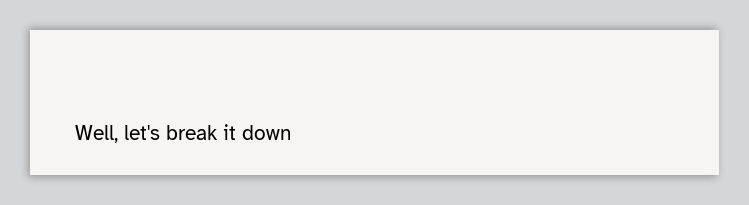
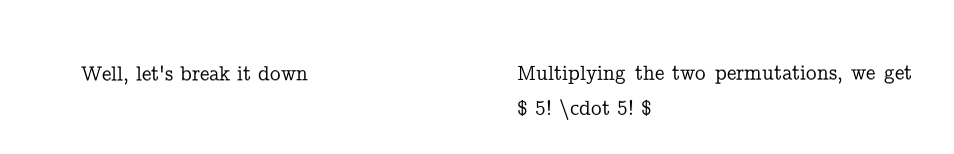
+ Multiplying the two permutations, we get $ 5! \cdot 5! $

